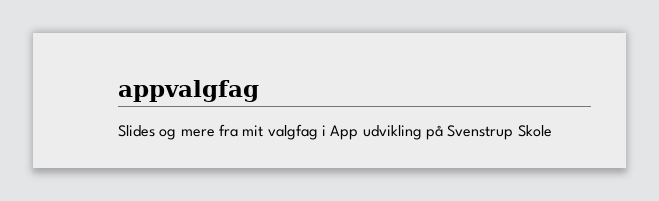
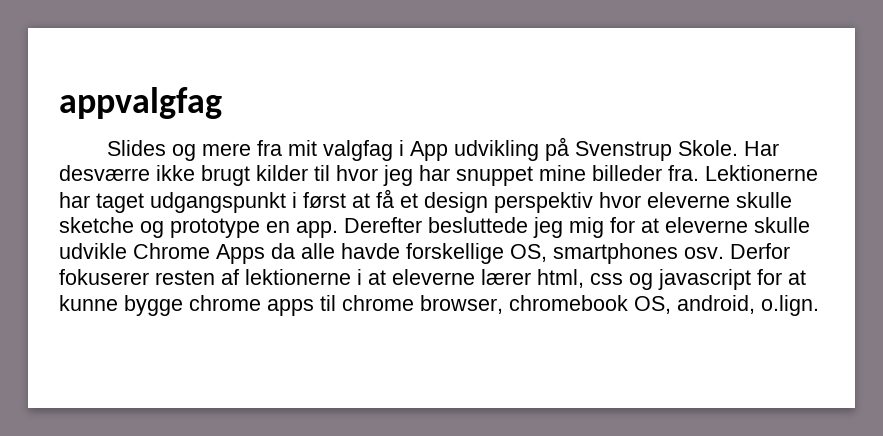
- Slides og mere fra mit valgfag i App udvikling på Svenstrup Skole
+ Slides og mere fra mit valgfag i App udvikling på Svenstrup Skole. Har desværre ikke brugt kilder til hvor jeg har snuppet mine billeder fra. Lektionerne har taget udgangspunkt i først at få et design perspektiv hvor eleverne skulle sketche og prototype en app. Derefter besluttede jeg mig for at eleverne skulle udvikle Chrome Apps da alle havde forskellige OS, smartphones osv. Derfor fokuserer resten af lektionerne i at eleverne lærer html, css og javascript for at kunne bygge chrome apps til chrome browser, chromebook OS, android, o.lign.

